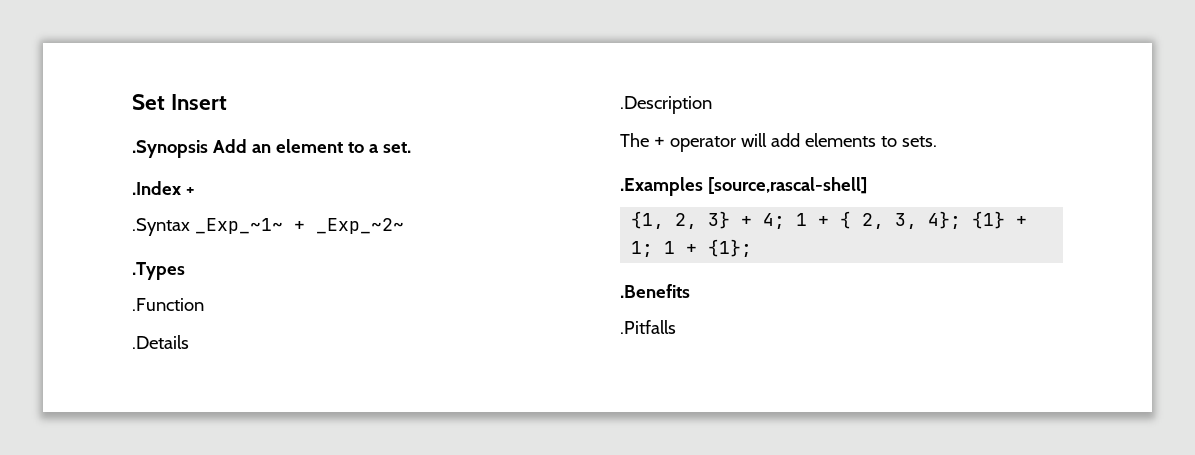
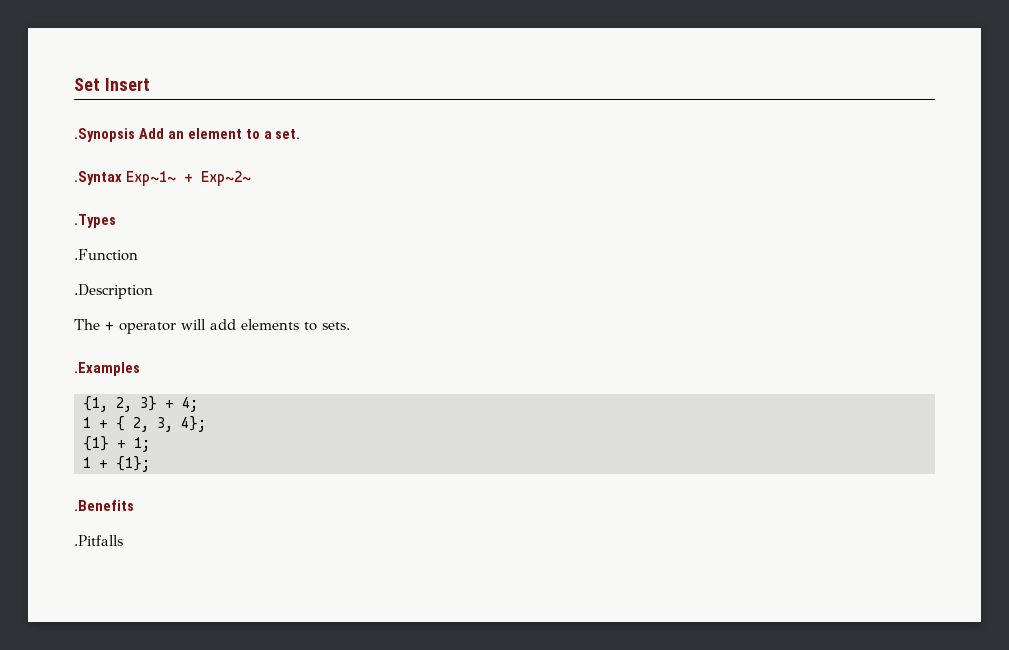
- .Index +
- .Syntax _Exp_~1~ + _Exp_~2~
+ .Syntax Exp~1~ + Exp~2~
- .Details
- .Examples [source,rascal-shell]
+ .Examples
- {1, 2, 3} + 4; 1 + { 2, 3, 4}; {1} + 1; 1 + {1};
+ {1, 2, 3} + 4;
+ 1 + { 2, 3, 4};
+ {1} + 1;
+ 1 + {1};

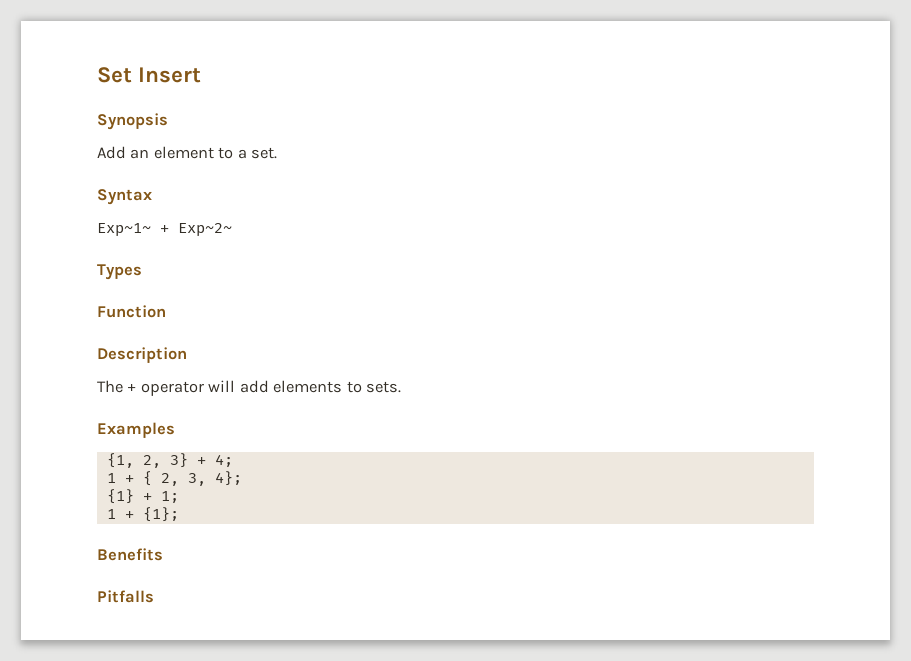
- .Synopsis Add an element to a set.
+ Synopsis
+ Add an element to a set.
- .Syntax Exp~1~ + Exp~2~
+ Syntax
+ Exp~1~ + Exp~2~
- .Types
- .Function
- .Description
+ Types
+ Function
+ Description
- .Examples
+ Examples
- .Benefits
- .Pitfalls
+ Benefits
+ Pitfalls

